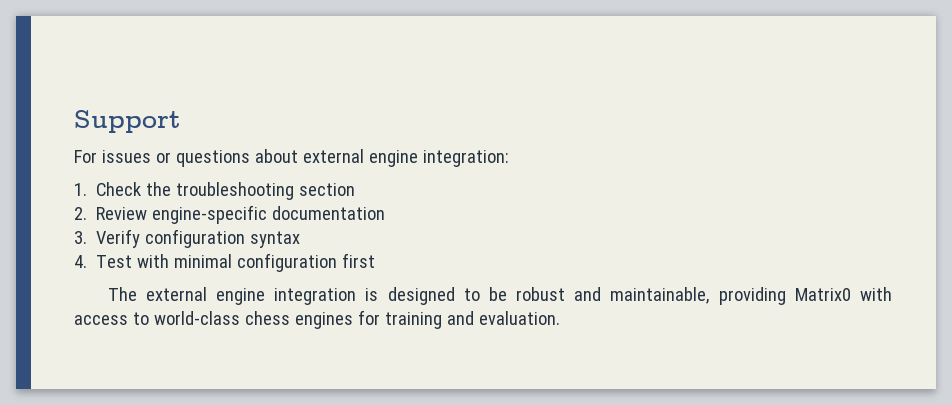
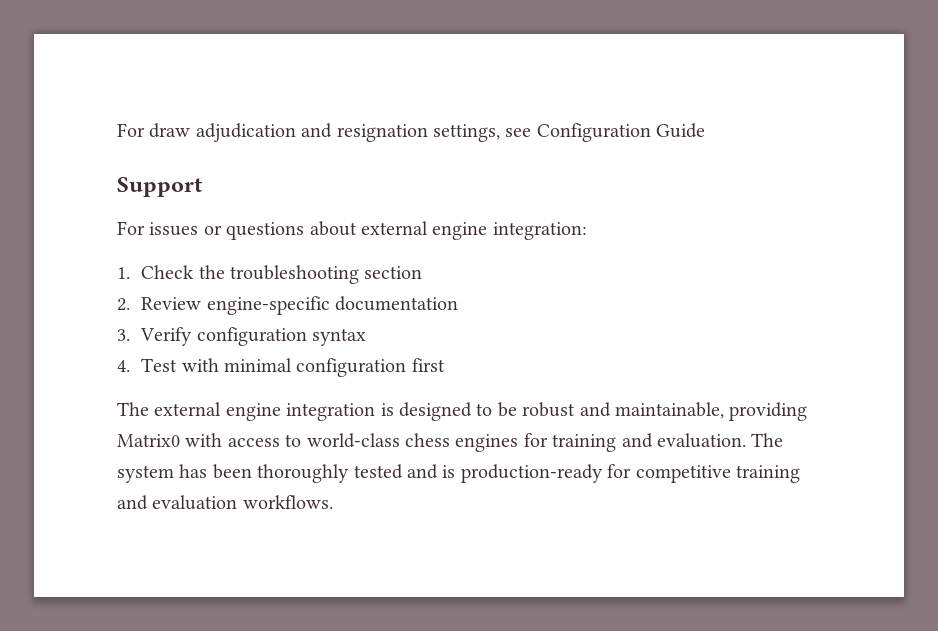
+ For draw adjudication and resignation settings, see Configuration Guide
+ The system has been thoroughly tested and is production-ready for competitive training and evaluation workflows.

